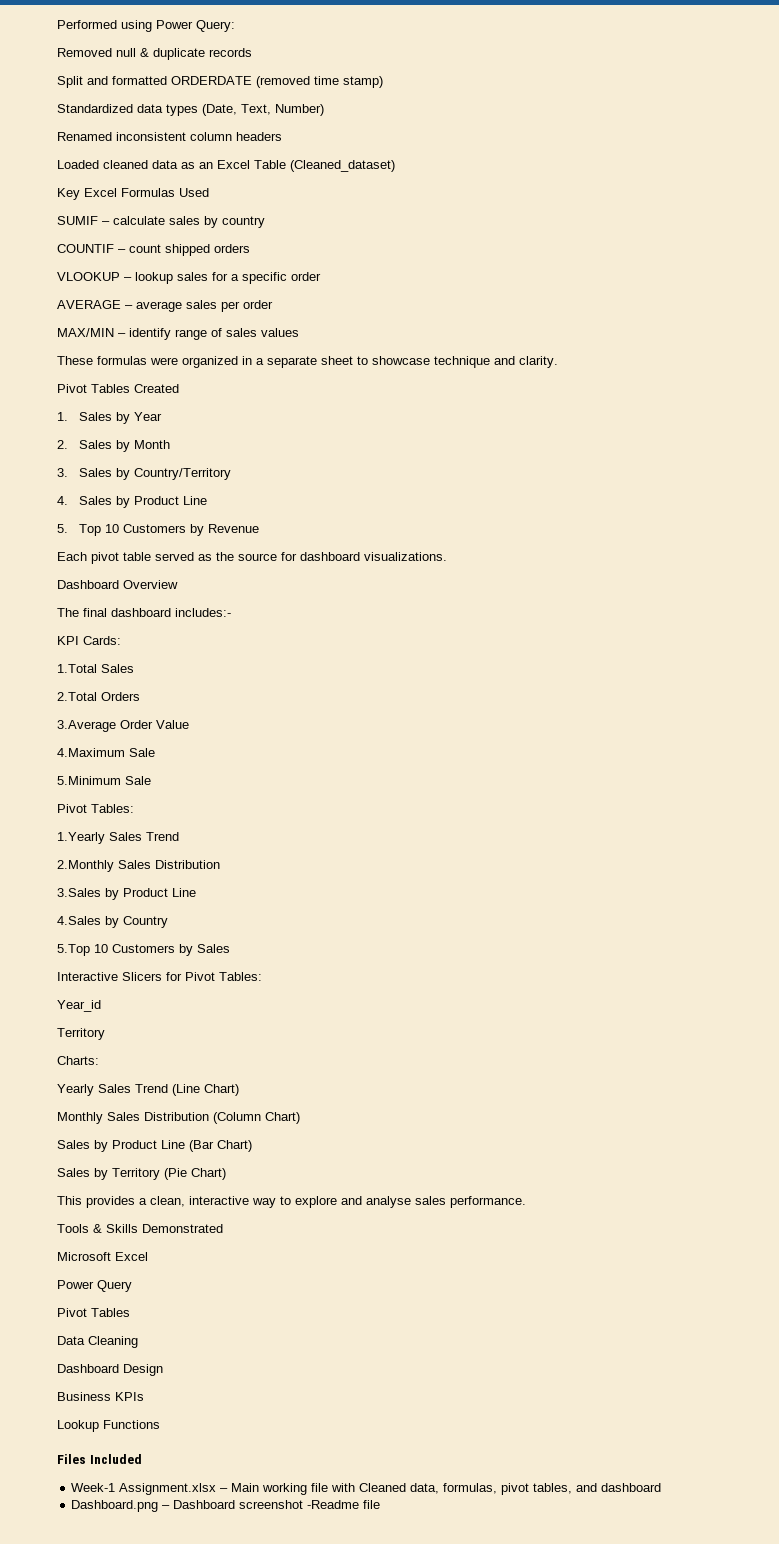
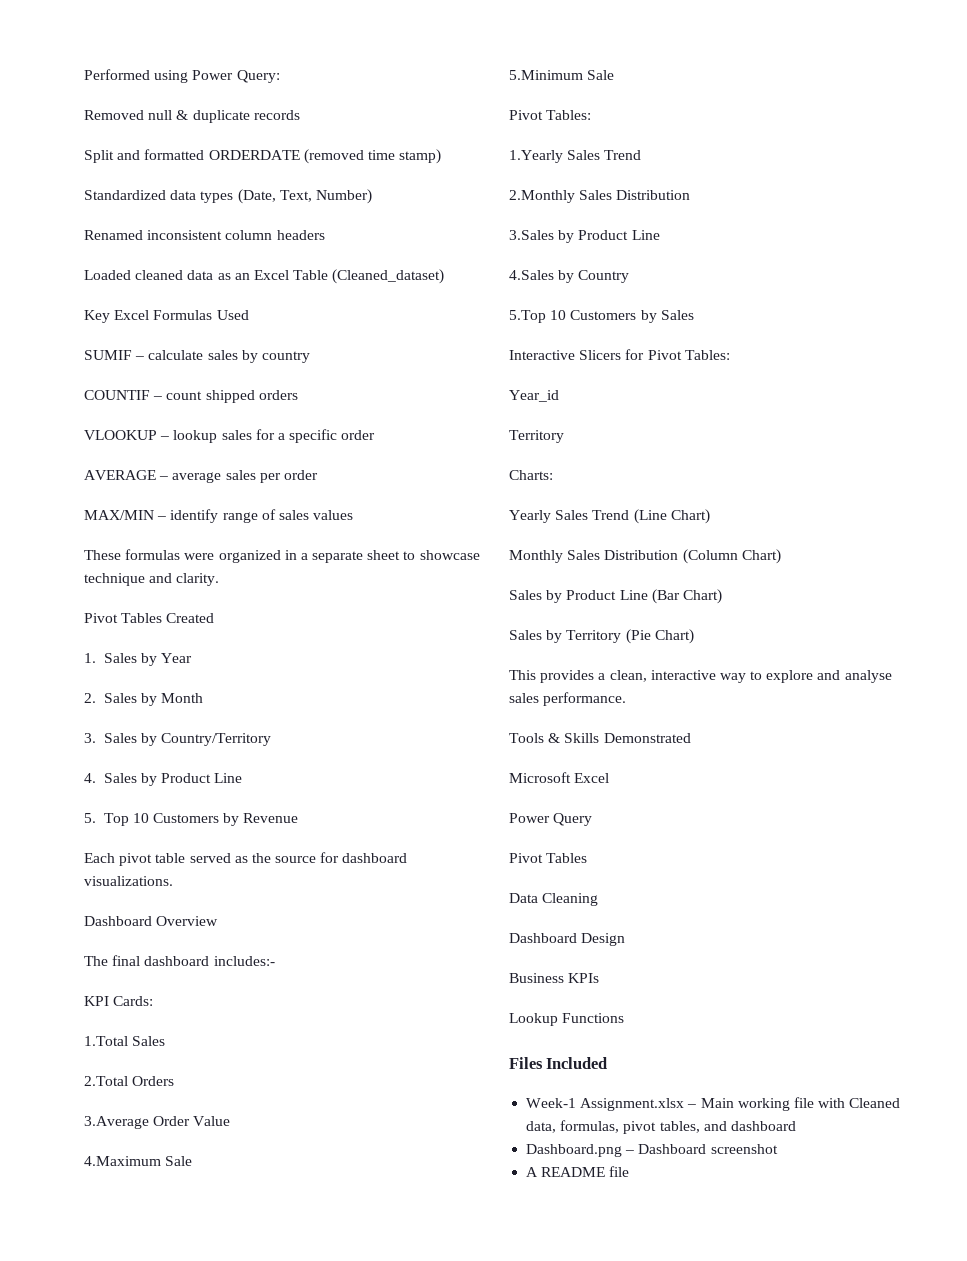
- Dashboard.png – Dashboard screenshot -Readme file
+ Dashboard.png – Dashboard screenshot
+ A README file

